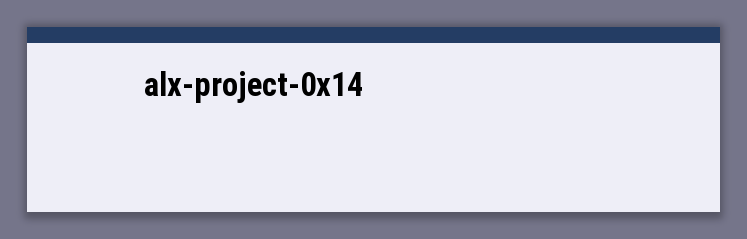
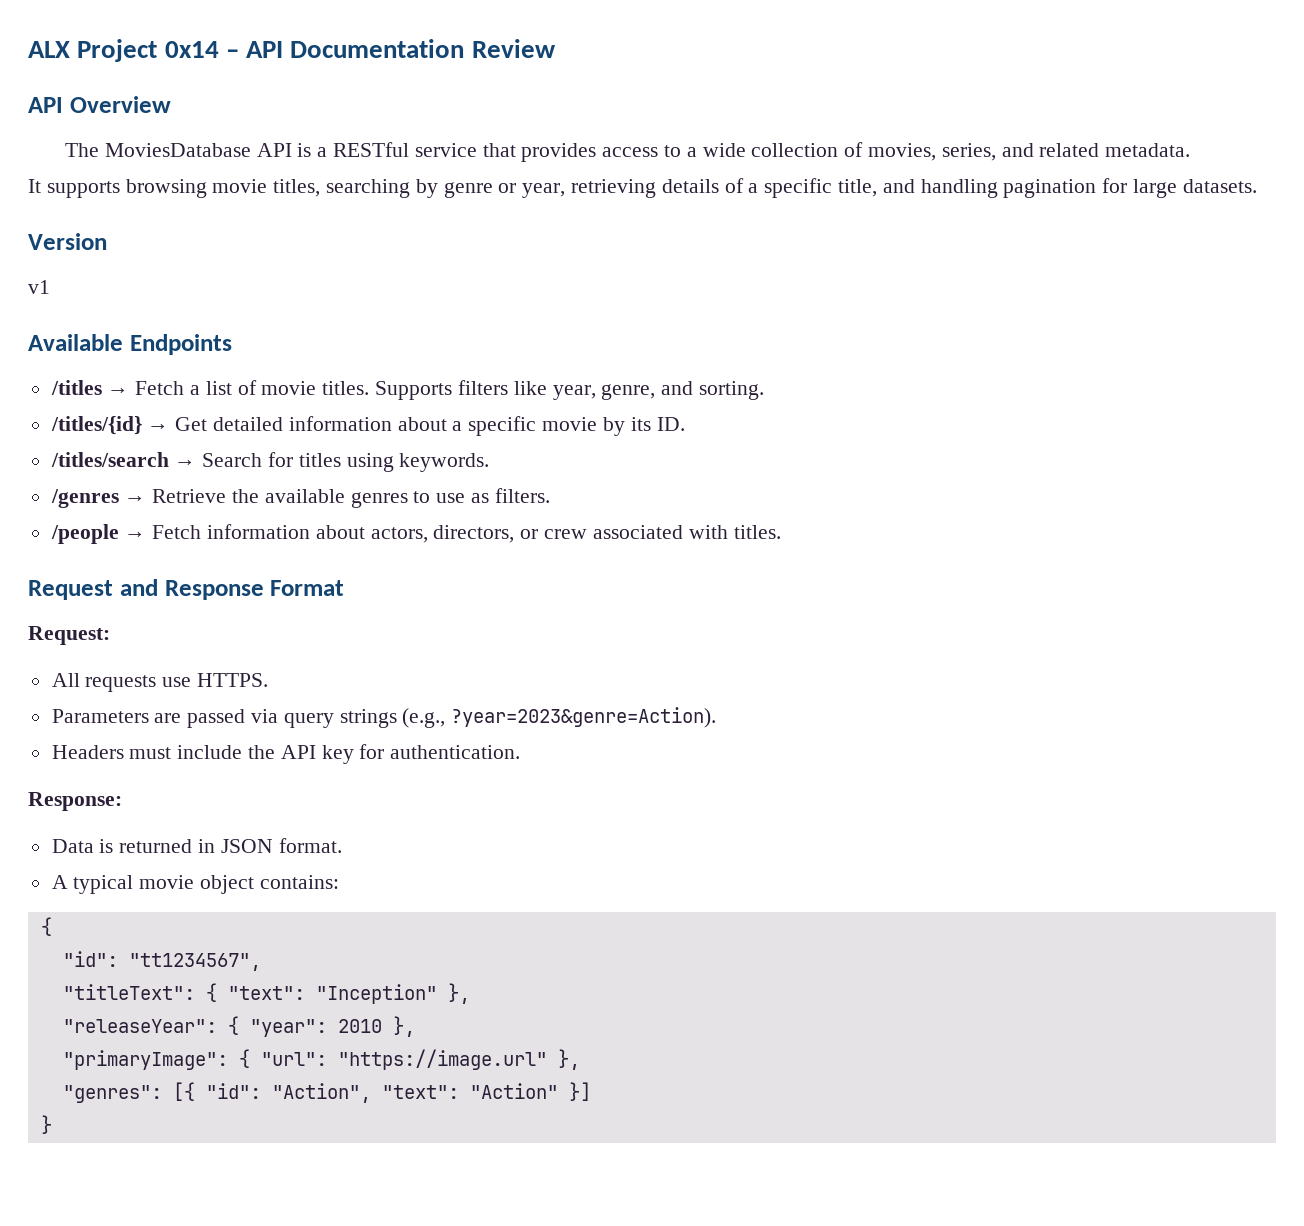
- alx-project-0x14
+ ALX Project 0x14 – API Documentation Review
+ API Overview
+ The MoviesDatabase API is a RESTful service that provides access to a wide collection of movies, series, and related metadata.
+ It supports browsing movie titles, searching by genre or year, retrieving details of a specific title, and handling pagination for large datasets.
+ Version
+ v1
+ Available Endpoints
+ /titles → Fetch a list of movie titles. Supports filters like year, genre, and sorting.
+ /titles/{id} → Get detailed information about a specific movie by its ID.
+ /titles/search → Search for titles using keywords.
+ /genres → Retrieve the available genres to use as filters.
+ /people → Fetch information about actors, directors, or crew associated with titles.
+ Request and Response Format
+ Request:
+ All requests use HTTPS.
+ Parameters are passed via query strings (e.g., ?year=2023&genre=Action).
+ Headers must include the API key for authentication.
+ Response:
+ Data is returned in JSON format.
+ A typical movie object contains:
+ {
+ "id": "tt1234567",
+ "titleText": { "text": "Inception" },
+ "releaseYear": { "year": 2010 },
+ "primaryImage": { "url": "https://image.url" },
+ "genres": [{ "id": "Action", "text": "Action" }]
+ }

